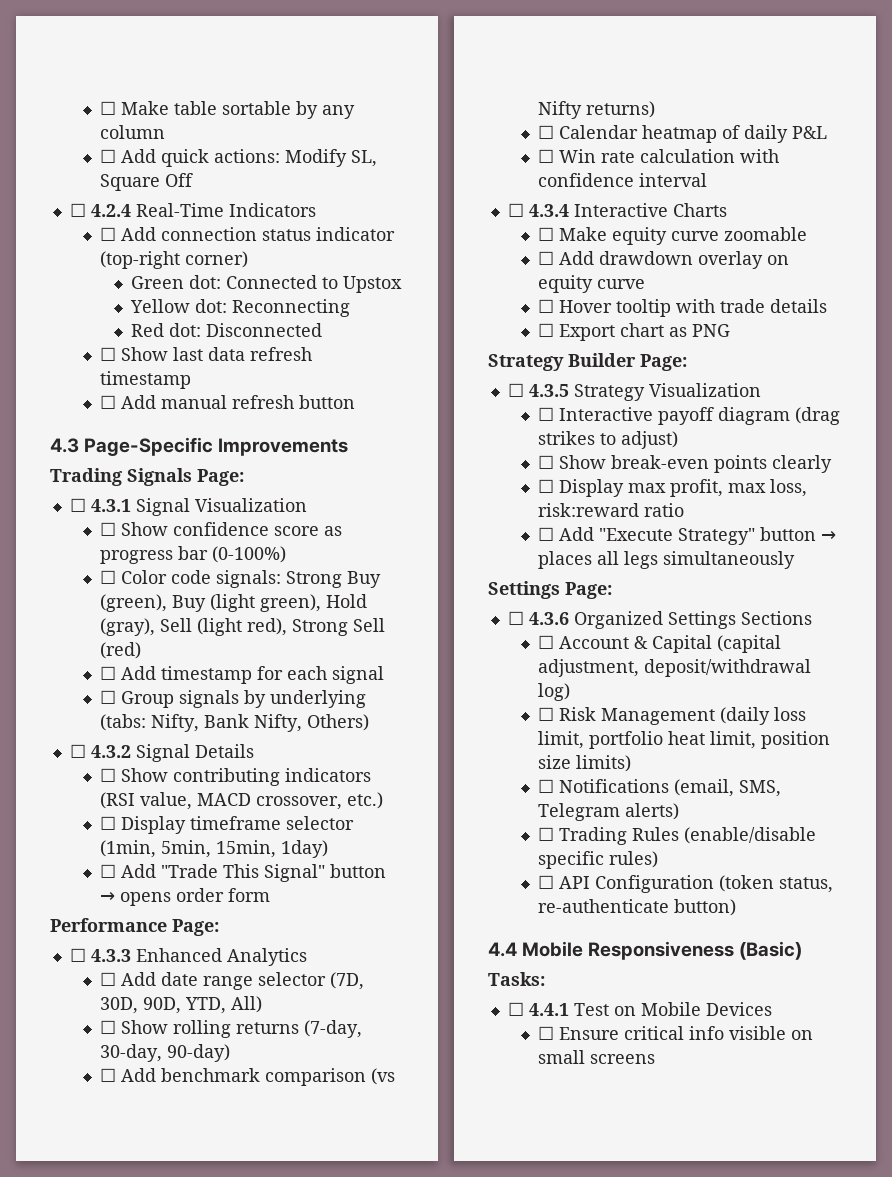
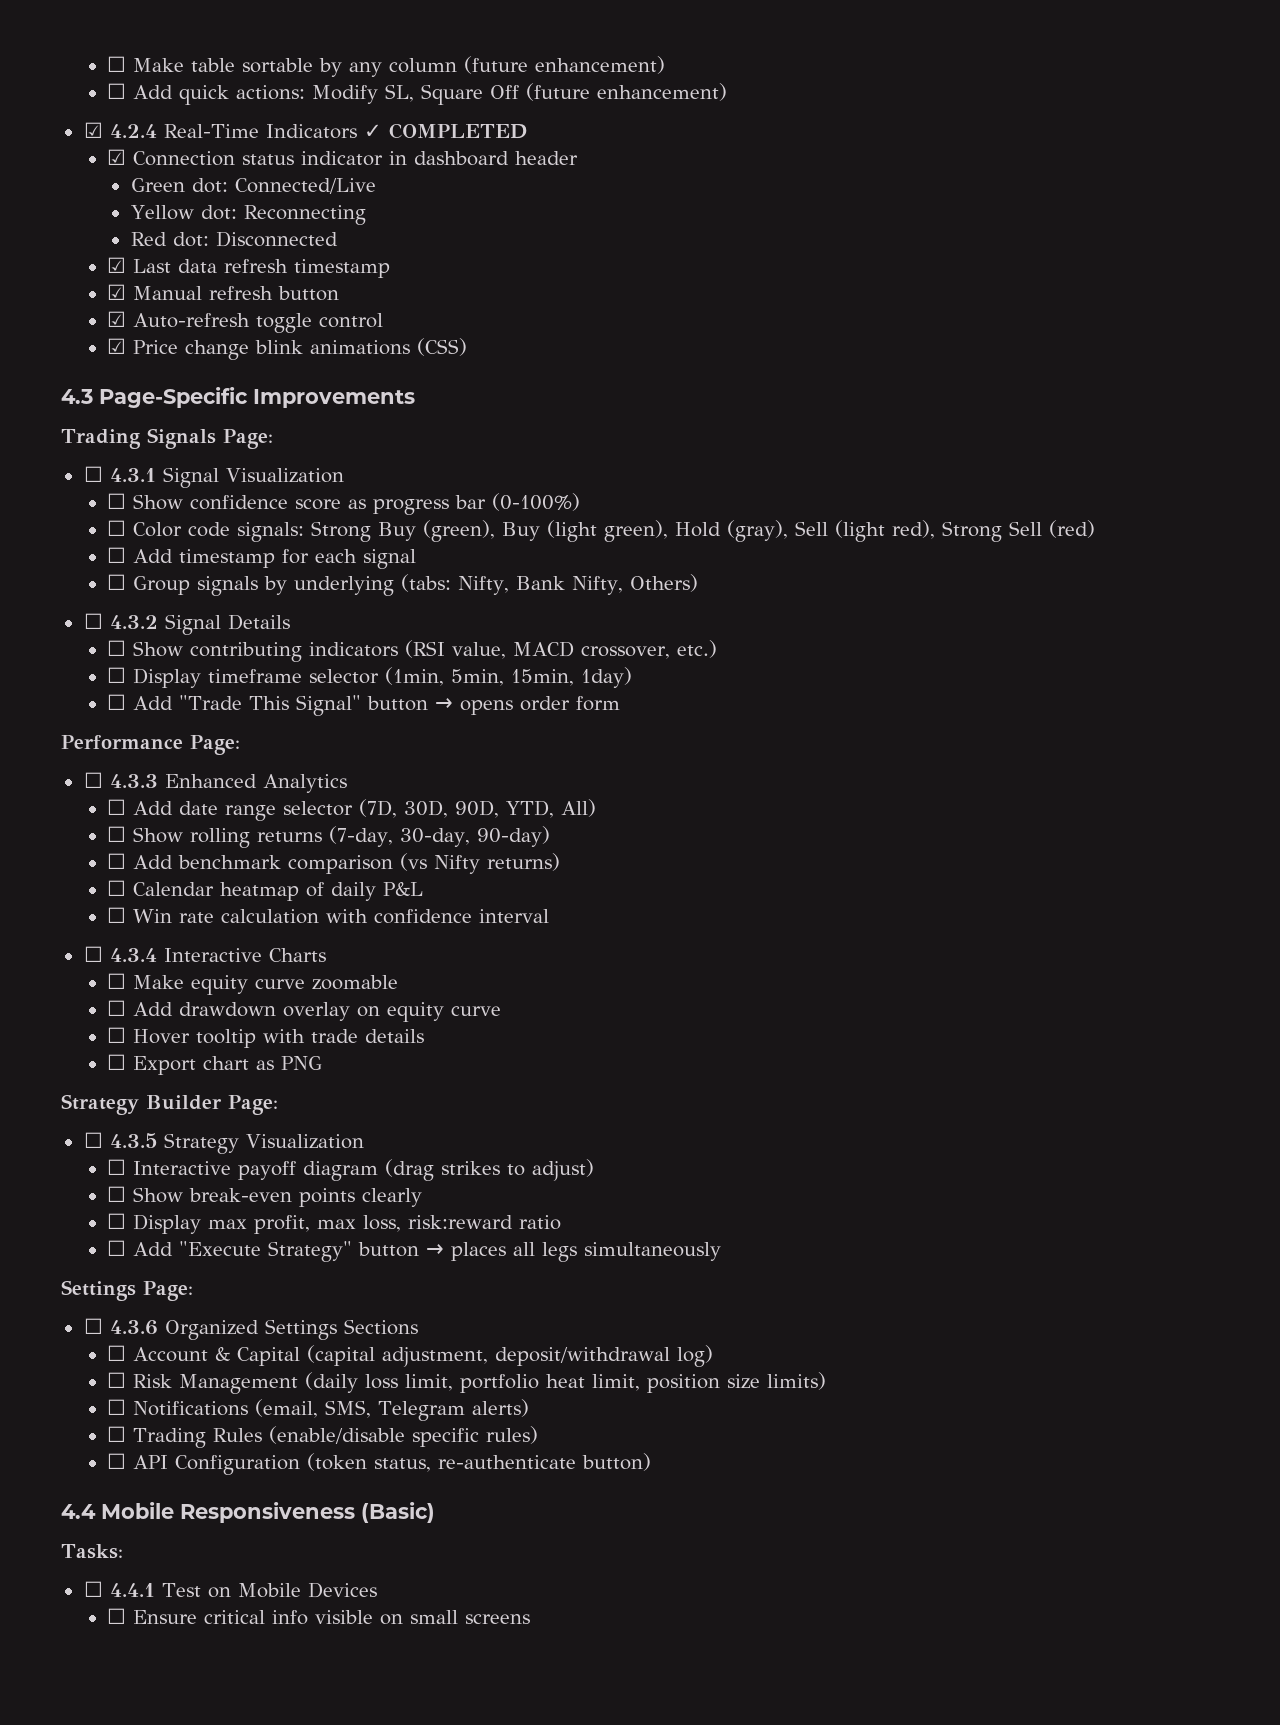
- ☐ Make table sortable by any column
+ ☐ Make table sortable by any column (future enhancement)
- ☐ Add quick actions: Modify SL, Square Off
- ☐ 4.2.4 Real-Time Indicators
- ☐ Add connection status indicator (top-right corner)
+ ☐ Add quick actions: Modify SL, Square Off (future enhancement)
+ ☑ 4.2.4 Real-Time Indicators ✓ COMPLETED
+ ☑ Connection status indicator in dashboard header
- Green dot: Connected to Upstox
+ Green dot: Connected/Live
- ☐ Show last data refresh timestamp
+ ☑ Last data refresh timestamp
- ☐ Add manual refresh button
+ ☑ Manual refresh button
+ ☑ Auto-refresh toggle control
+ ☑ Price change blink animations (CSS)

